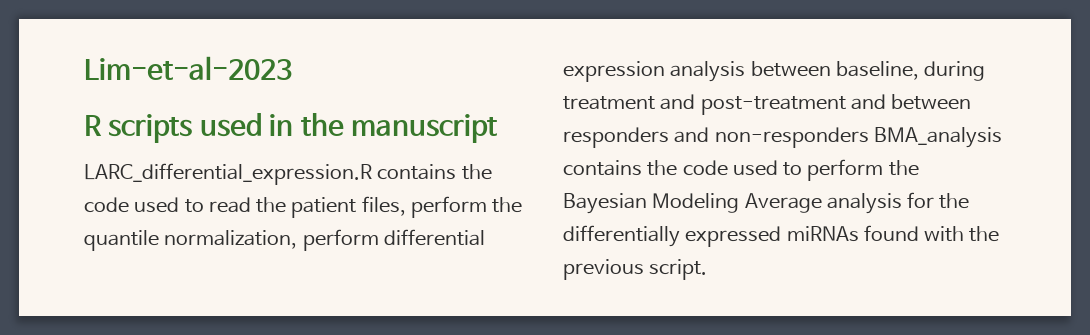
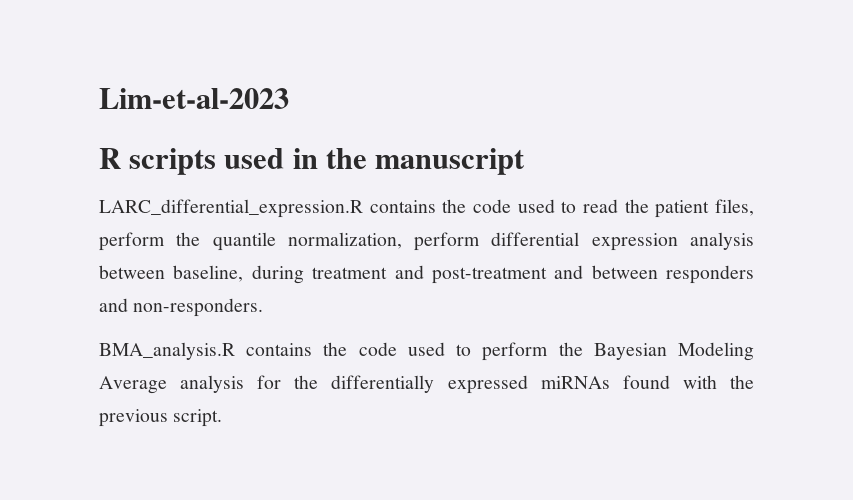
- LARC_differential_expression.R contains the code used to read the patient files, perform the quantile normalization, perform differential expression analysis between baseline, during treatment and post-treatment and between responders and non-responders BMA_analysis contains the code used to perform the Bayesian Modeling Average analysis for the differentially expressed miRNAs found with the previous script.
+ LARC_differential_expression.R contains the code used to read the patient files, perform the quantile normalization, perform differential expression analysis between baseline, during treatment and post-treatment and between responders and non-responders.
+ BMA_analysis.R contains the code used to perform the Bayesian Modeling Average analysis for the differentially expressed miRNAs found with the previous script.

